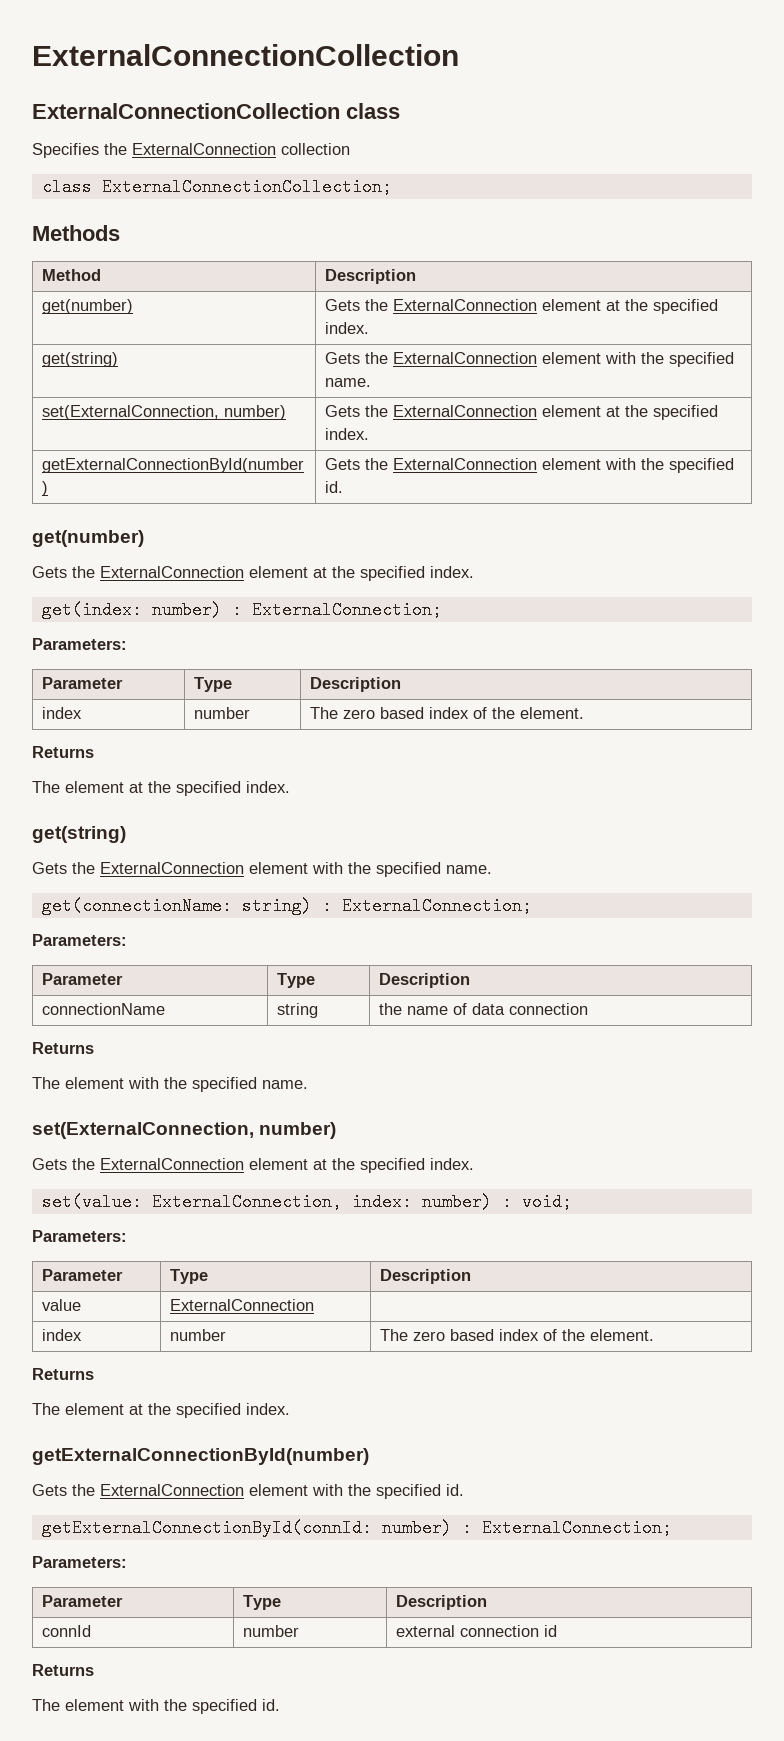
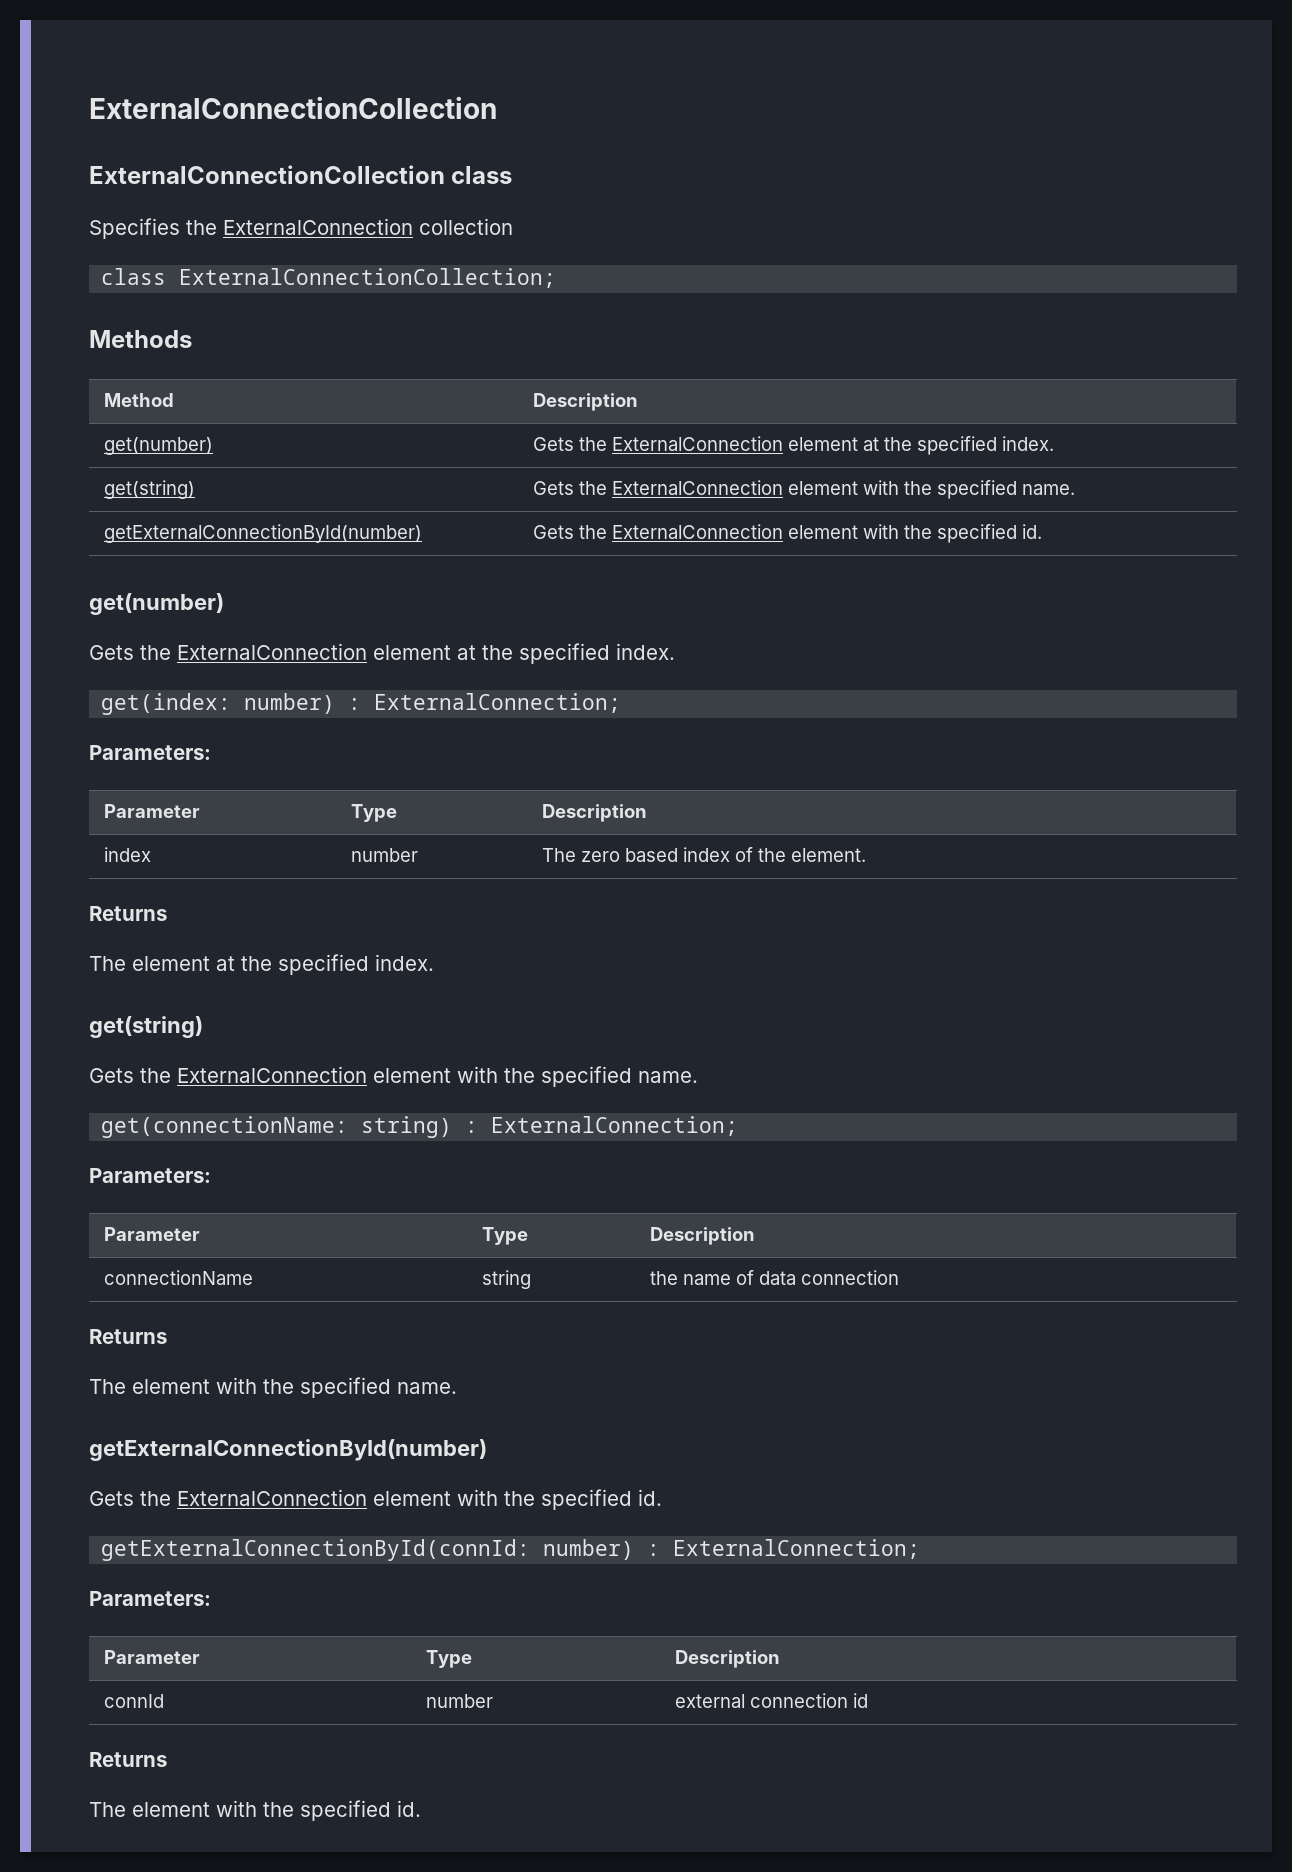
- set(ExternalConnection, number) | Gets the ExternalConnection element at the specified index.
  The element with the specified name.
- set(ExternalConnection, number)
- Gets the ExternalConnection element at the specified index.
- set(value: ExternalConnection, index: number) : void;
- Parameters:
- Parameter | Type | Description
- value | ExternalConnection |
- index | number | The zero based index of the element.
- Returns
- The element at the specified index.

